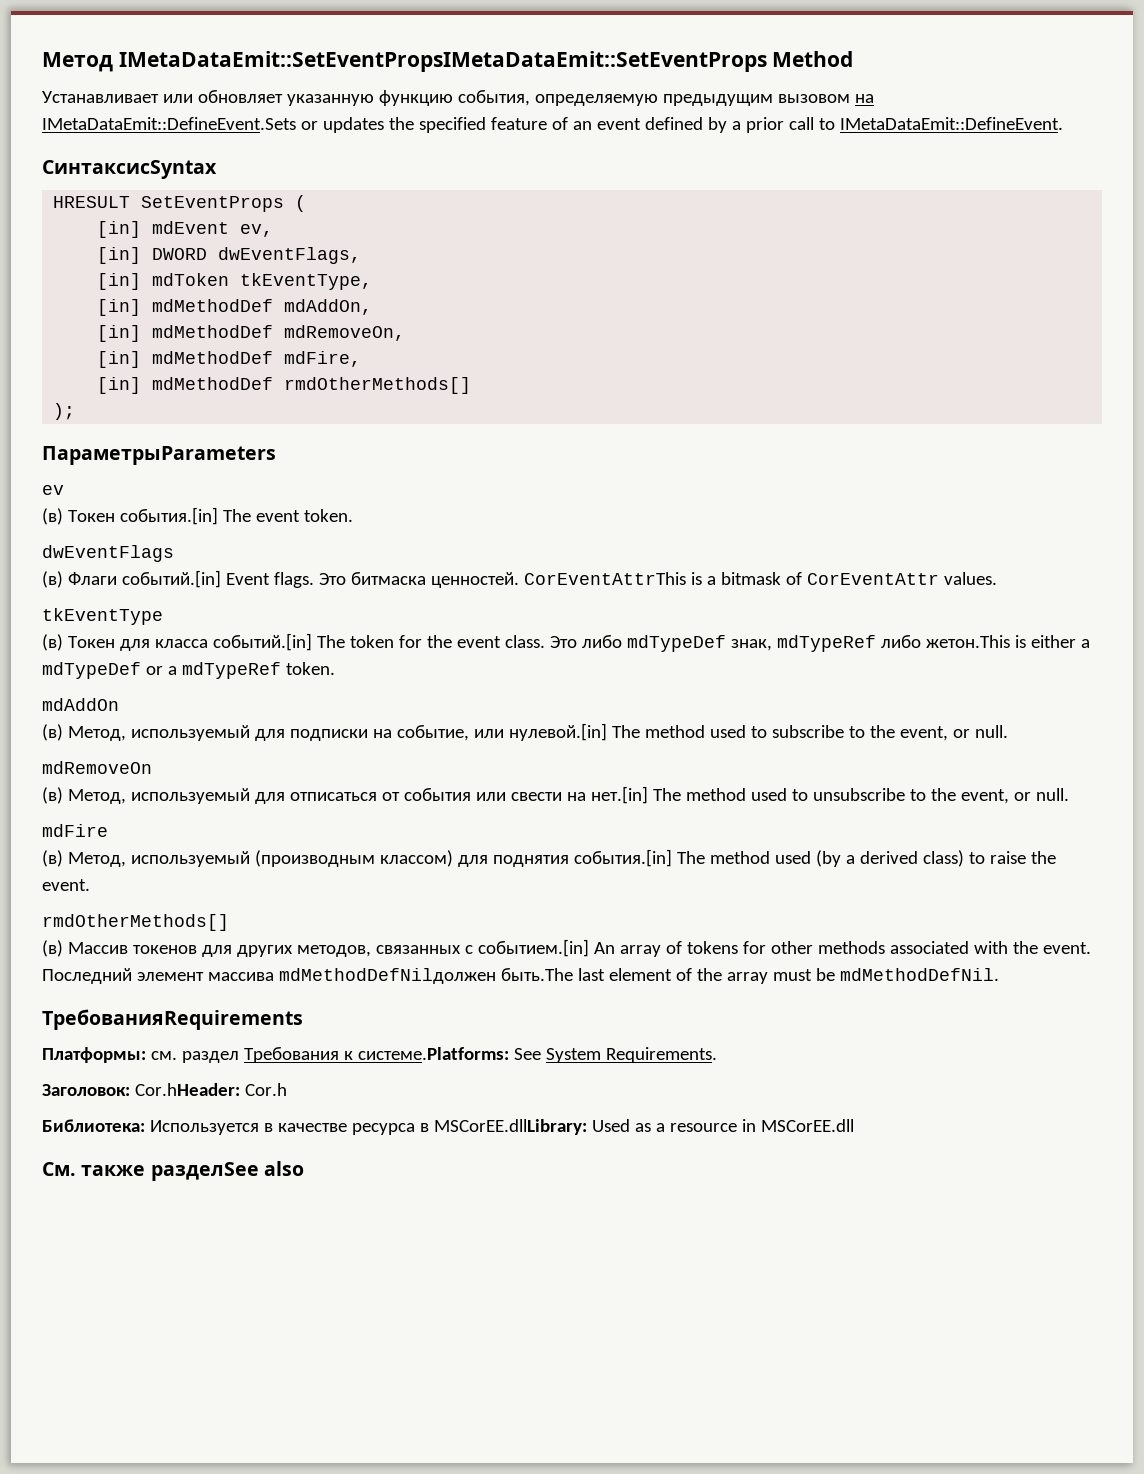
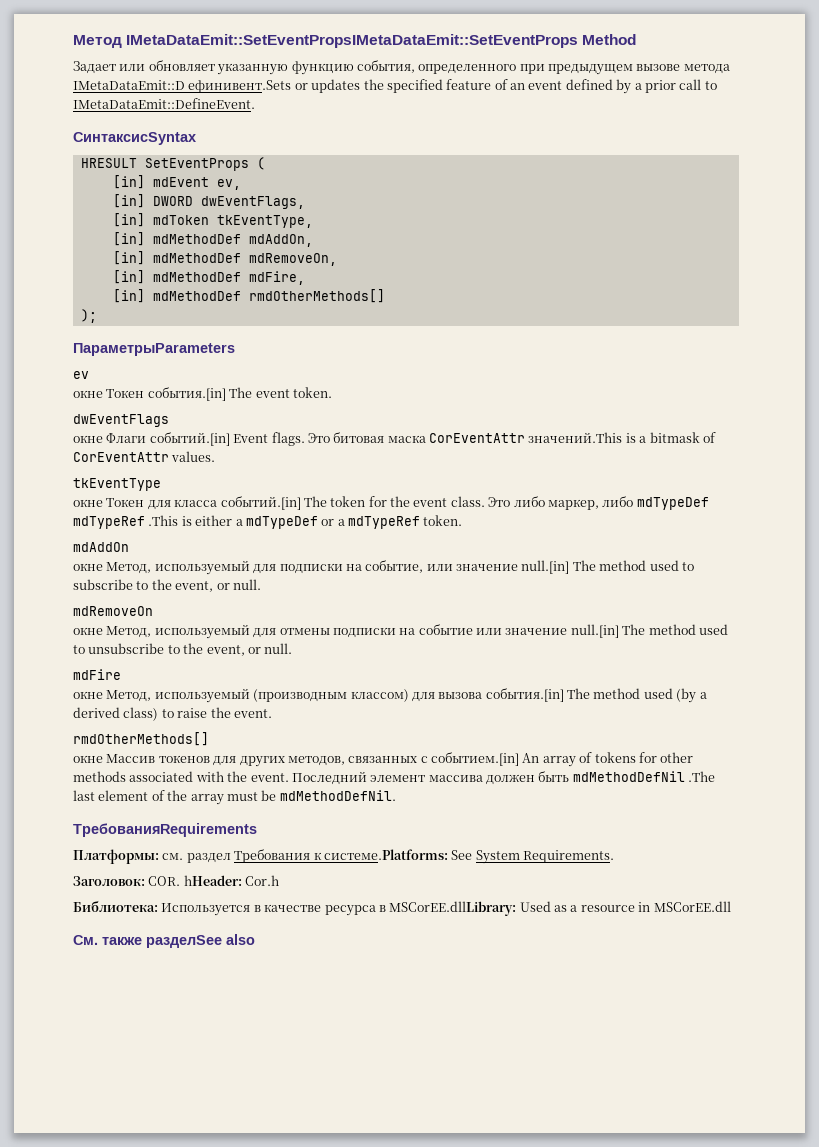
- Устанавливает или обновляет указанную функцию события, определяемую предыдущим вызовом на IMetaDataEmit::DefineEvent.Sets or updates the specified feature of an event defined by a prior call to IMetaDataEmit::DefineEvent.
+ Задает или обновляет указанную функцию события, определенного при предыдущем вызове метода IMetaDataEmit::D ефинивент.Sets or updates the specified feature of an event defined by a prior call to IMetaDataEmit::DefineEvent.
- (в) Токен события.[in] The event token.
+ окне Токен события.[in] The event token.
- (в) Флаги событий.[in] Event flags.
+ окне Флаги событий.[in] Event flags.
- Это битмаска ценностей. CorEventAttrThis is a bitmask of CorEventAttr values.
+ Это битовая маска CorEventAttr значений.This is a bitmask of CorEventAttr values.
- (в) Токен для класса событий.[in] The token for the event class.
+ окне Токен для класса событий.[in] The token for the event class.
- Это либо mdTypeDef знак, mdTypeRef либо жетон.This is either a mdTypeDef or a mdTypeRef token.
+ Это либо маркер, либо mdTypeDef mdTypeRef .This is either a mdTypeDef or a mdTypeRef token.
- (в) Метод, используемый для подписки на событие, или нулевой.[in] The method used to subscribe to the event, or null.
+ окне Метод, используемый для подписки на событие, или значение null.[in] The method used to subscribe to the event, or null.
- (в) Метод, используемый для отписаться от события или свести на нет.[in] The method used to unsubscribe to the event, or null.
+ окне Метод, используемый для отмены подписки на событие или значение null.[in] The method used to unsubscribe to the event, or null.
- (в) Метод, используемый (производным классом) для поднятия события.[in] The method used (by a derived class) to raise the event.
+ окне Метод, используемый (производным классом) для вызова события.[in] The method used (by a derived class) to raise the event.
- (в) Массив токенов для других методов, связанных с событием.[in] An array of tokens for other methods associated with the event.
+ окне Массив токенов для других методов, связанных с событием.[in] An array of tokens for other methods associated with the event.
- Последний элемент массива mdMethodDefNilдолжен быть.The last element of the array must be mdMethodDefNil.
+ Последний элемент массива должен быть mdMethodDefNil .The last element of the array must be mdMethodDefNil.
- Заголовок: Cor.hHeader: Cor.h
+ Заголовок: COR. hHeader: Cor.h

